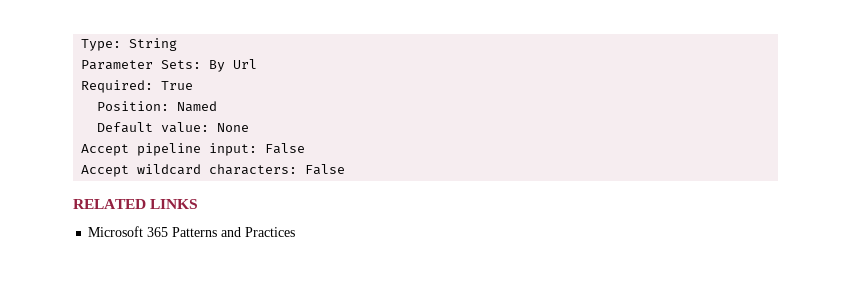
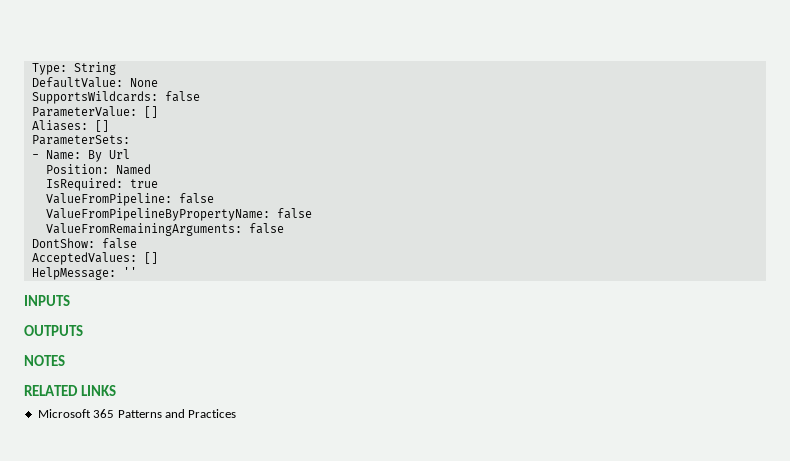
- Parameter Sets: By Url
+ DefaultValue: None
+ SupportsWildcards: false
+ ParameterValue: []
+ Aliases: []
+ ParameterSets:
+ - Name: By Url
- Required: True
- Default value: None
- Accept pipeline input: False
- Accept wildcard characters: False
+ IsRequired: true
+ ValueFromPipeline: false
+ ValueFromPipelineByPropertyName: false
+ ValueFromRemainingArguments: false
+ DontShow: false
+ AcceptedValues: []
+ HelpMessage: ''
+ INPUTS
+ OUTPUTS
+ NOTES

